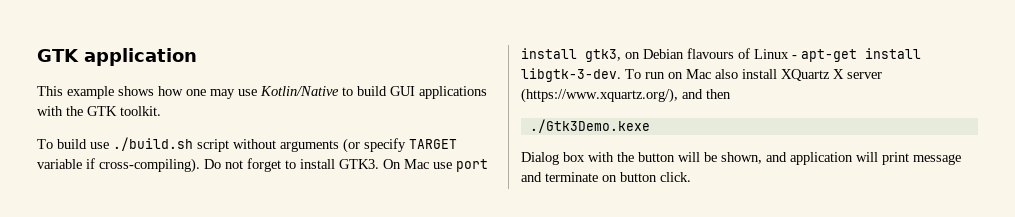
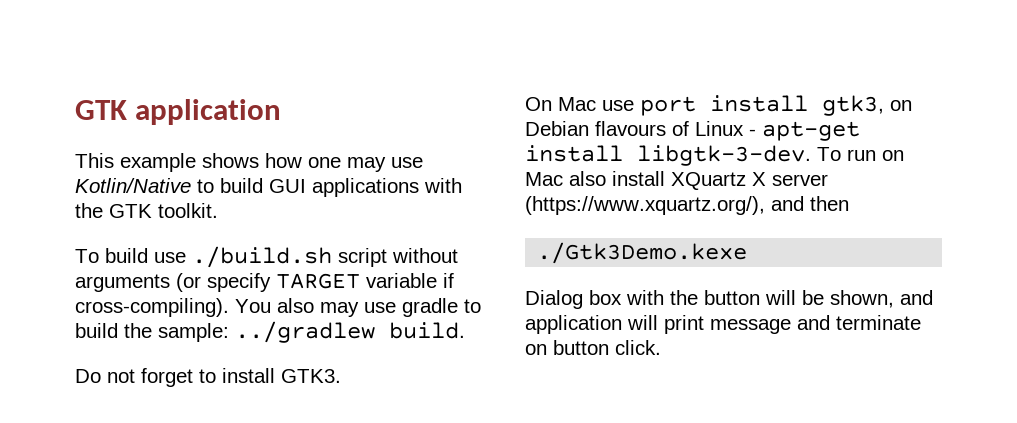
- To build use ./build.sh script without arguments (or specify TARGET variable if cross-compiling). Do not forget to install GTK3. On Mac use port install gtk3, on Debian flavours of Linux - apt-get install libgtk-3-dev.
+ To build use ./build.sh script without arguments (or specify TARGET variable if cross-compiling). You also may use gradle to build the sample: ../gradlew build.
+ Do not forget to install GTK3.
+ On Mac use port install gtk3, on Debian flavours of Linux - apt-get install libgtk-3-dev.

